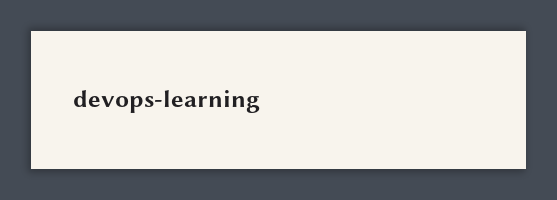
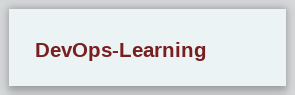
- devops-learning
+ DevOps-Learning

